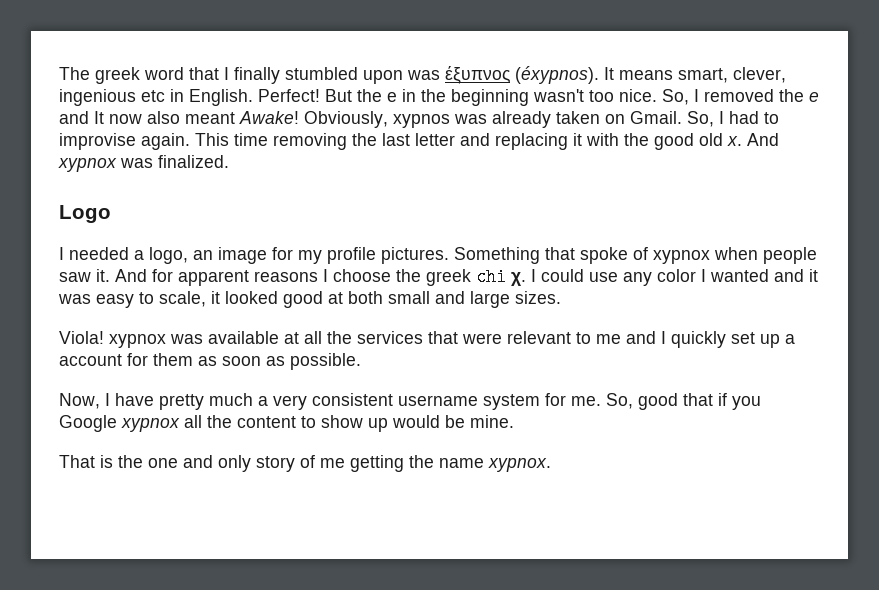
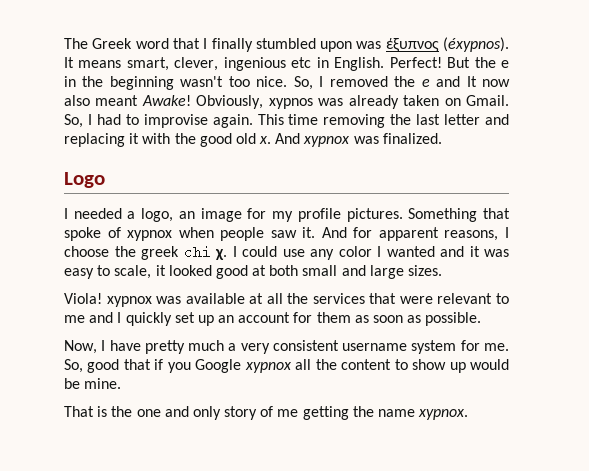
- The greek word that I finally stumbled upon was έξυπνος (éxypnos).
+ The Greek word that I finally stumbled upon was έξυπνος (éxypnos).
- And for apparent reasons I choose the greek chi χ.
+ And for apparent reasons, I choose the greek chi χ.
- Viola! xypnox was available at all the services that were relevant to me and I quickly set up a account for them as soon as possible.
+ Viola! xypnox was available at all the services that were relevant to me and I quickly set up an account for them as soon as possible.

